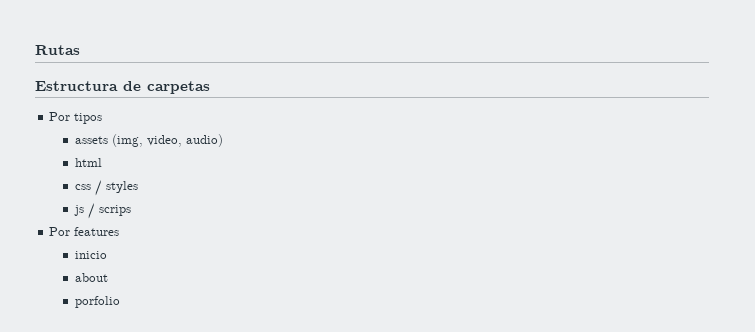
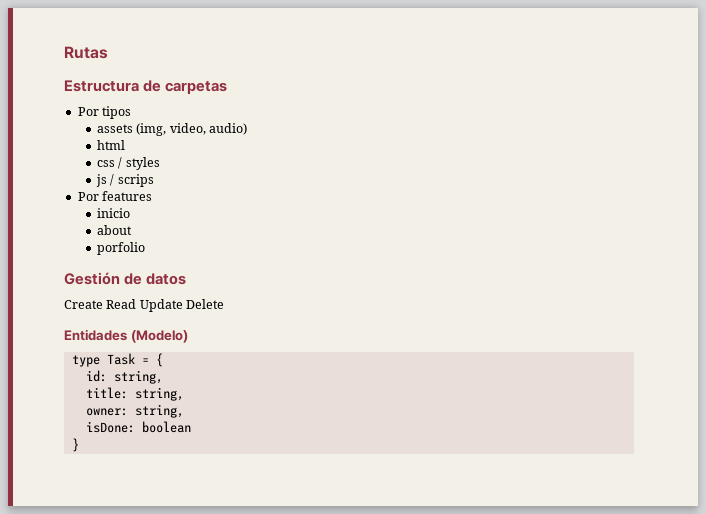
+ Gestión de datos
+ Create Read Update Delete
+ Entidades (Modelo)
+ type Task = {
+ id: string,
+ title: string,
+ owner: string,
+ isDone: boolean
+ }

